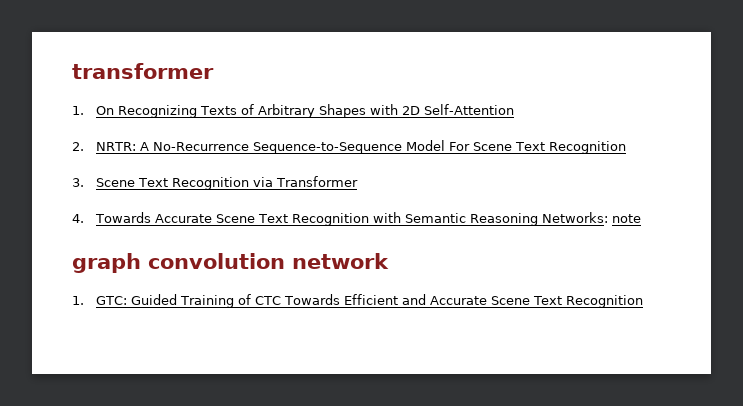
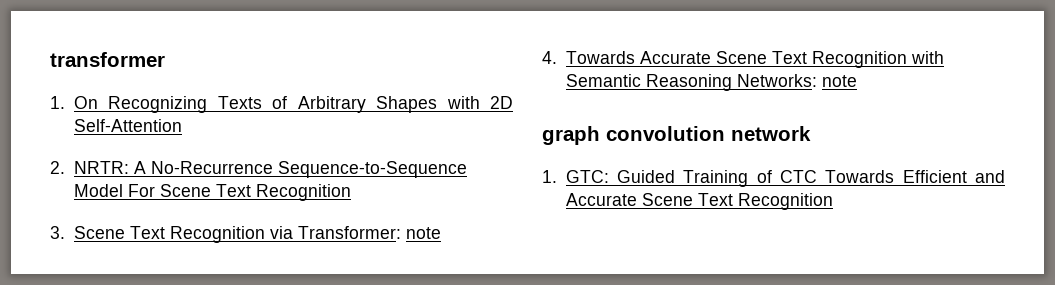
- 3. Scene Text Recognition via Transformer
+ 3. Scene Text Recognition via Transformer: note

